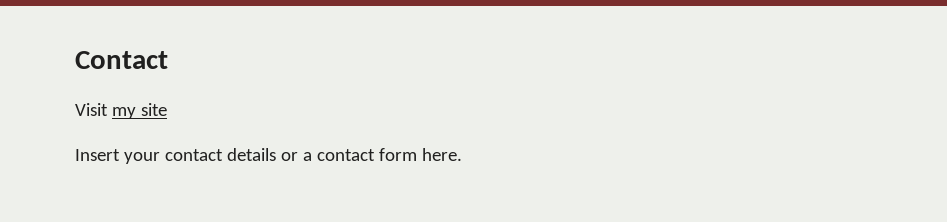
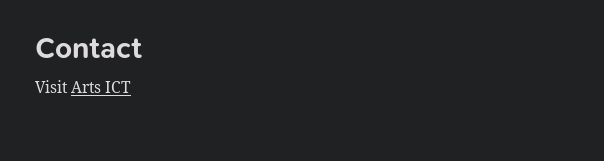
- Visit my site
- Insert your contact details or a contact form here.
+ Visit Arts ICT

